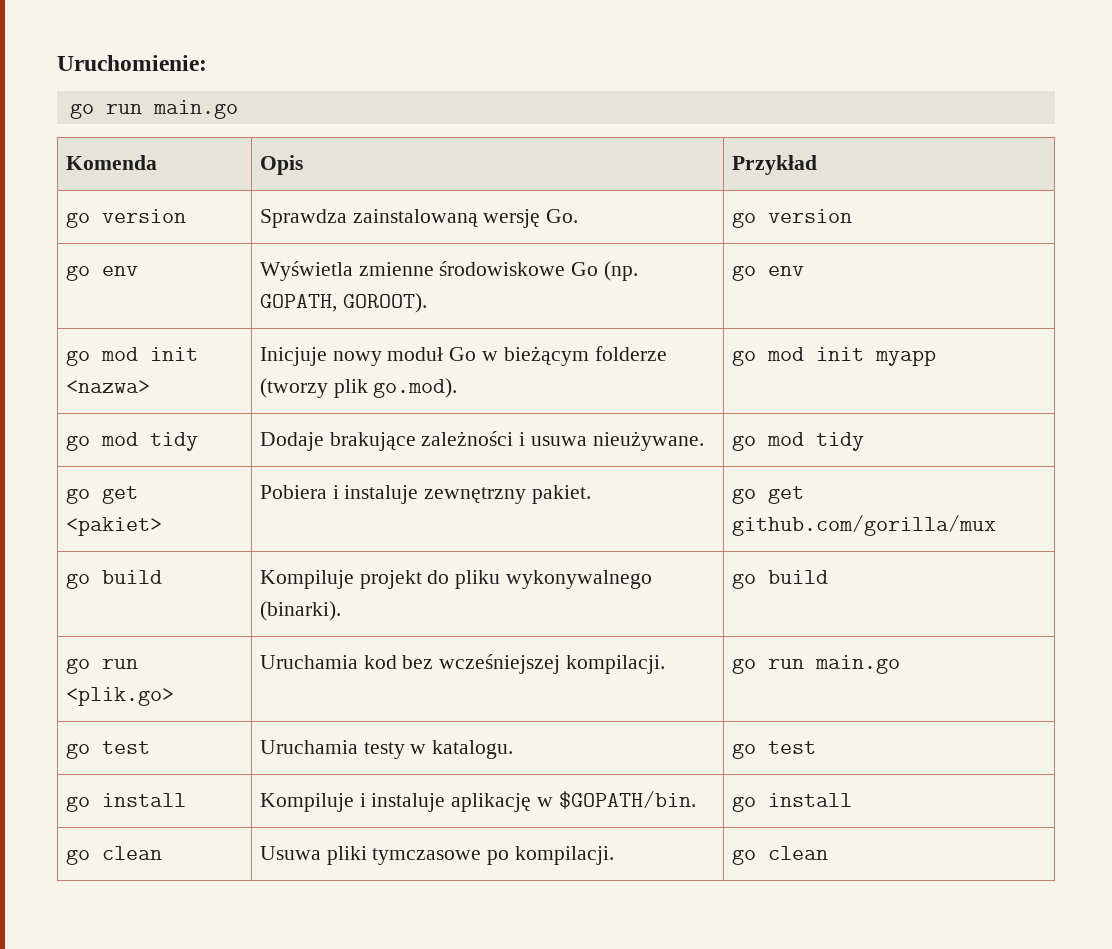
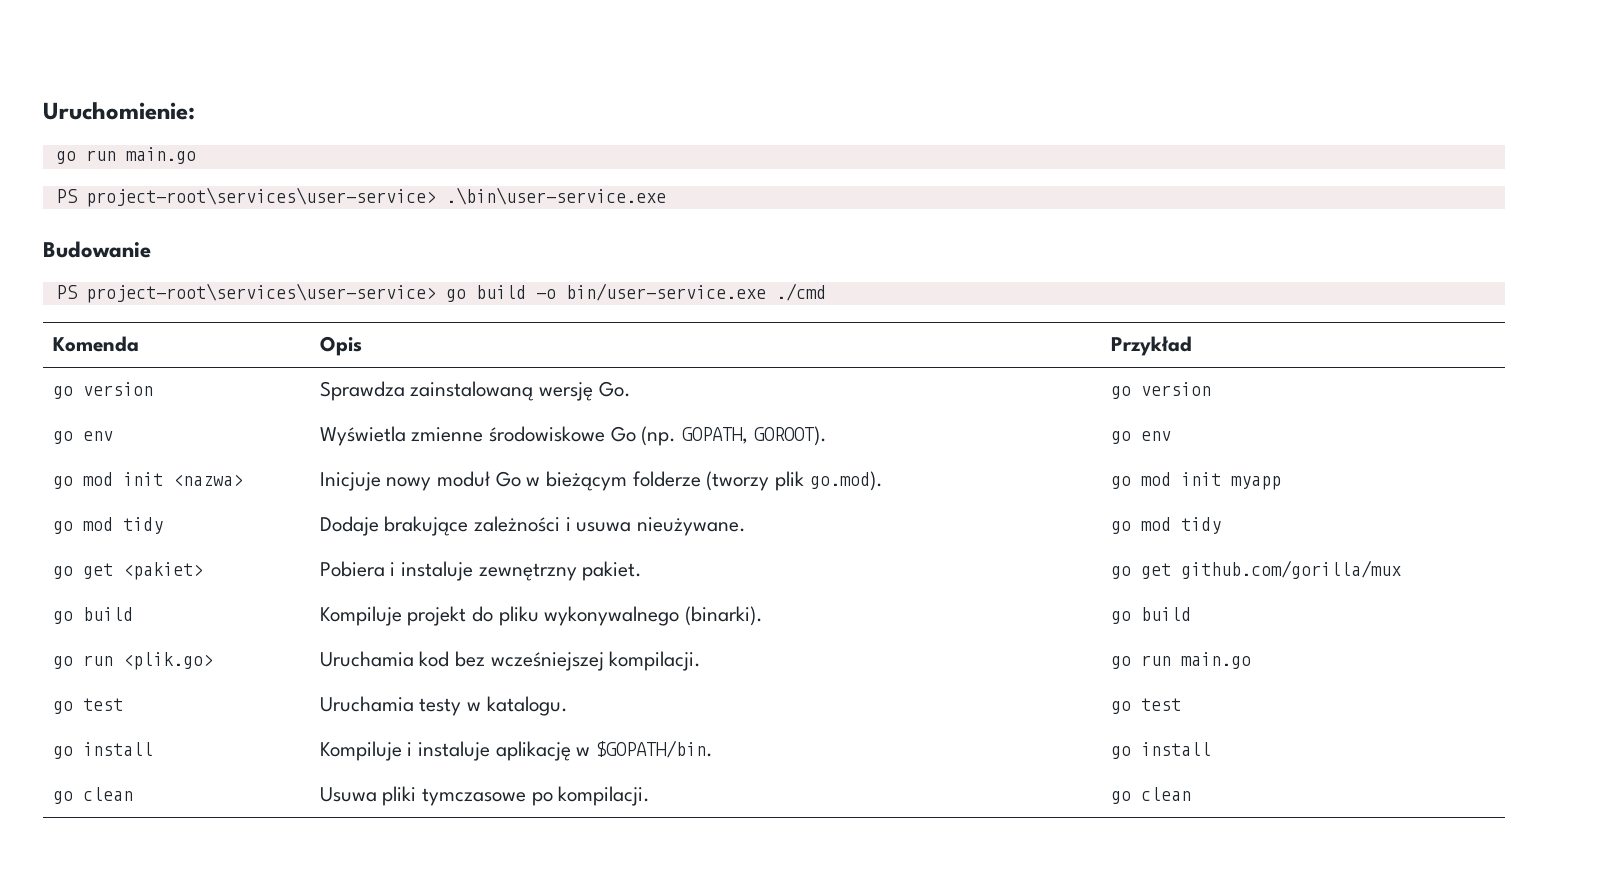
+ PS project-root\services\user-service> .\bin\user-service.exe
+ Budowanie
+ PS project-root\services\user-service> go build -o bin/user-service.exe ./cmd

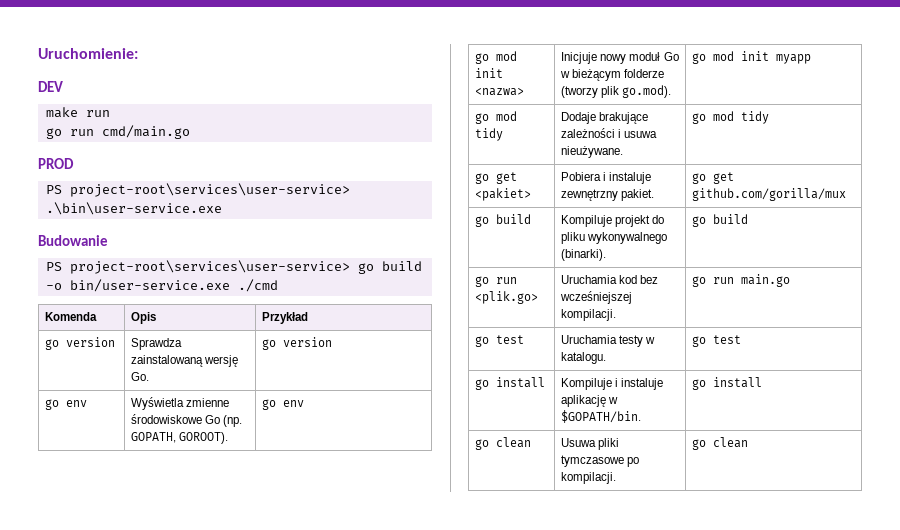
  Uruchomienie:
- go run main.go
+ DEV
+ make run
+ go run cmd/main.go
+ PROD

